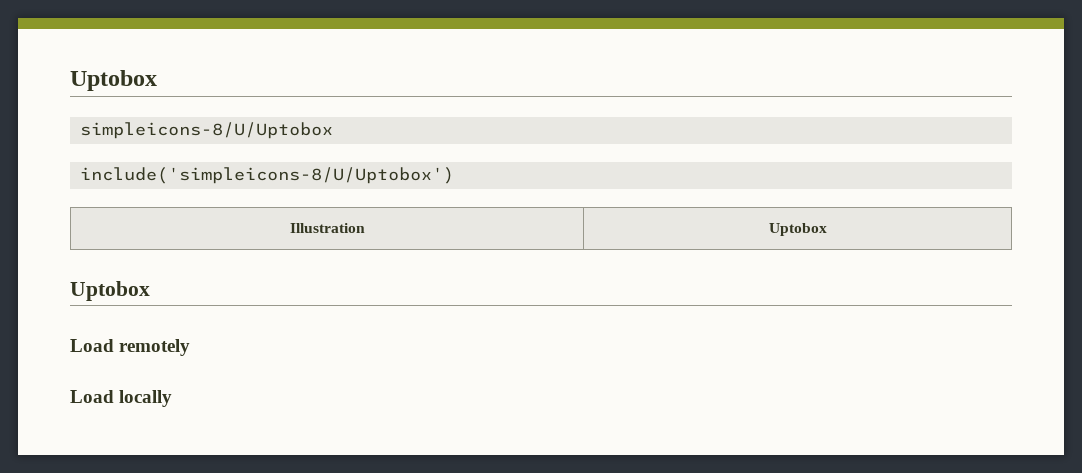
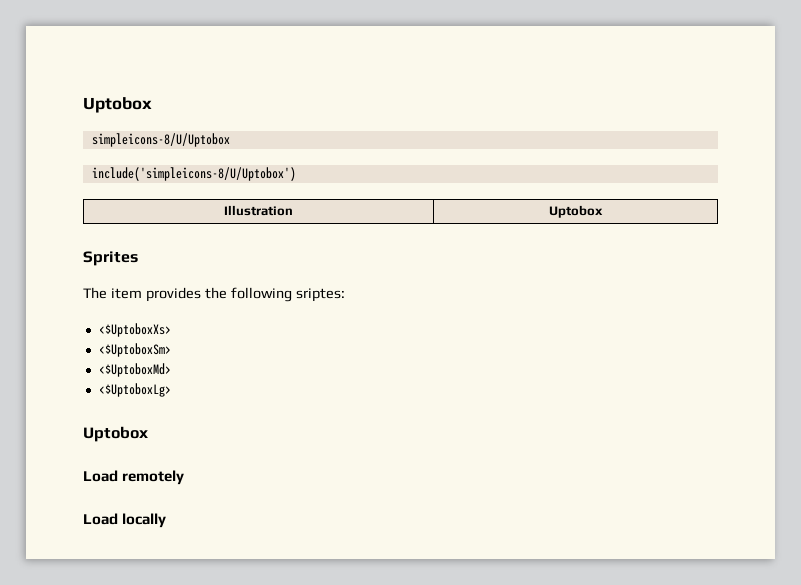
+ Sprites
+ The item provides the following sriptes:
+ <$UptoboxXs>
+ <$UptoboxSm>
+ <$UptoboxMd>
+ <$UptoboxLg>

